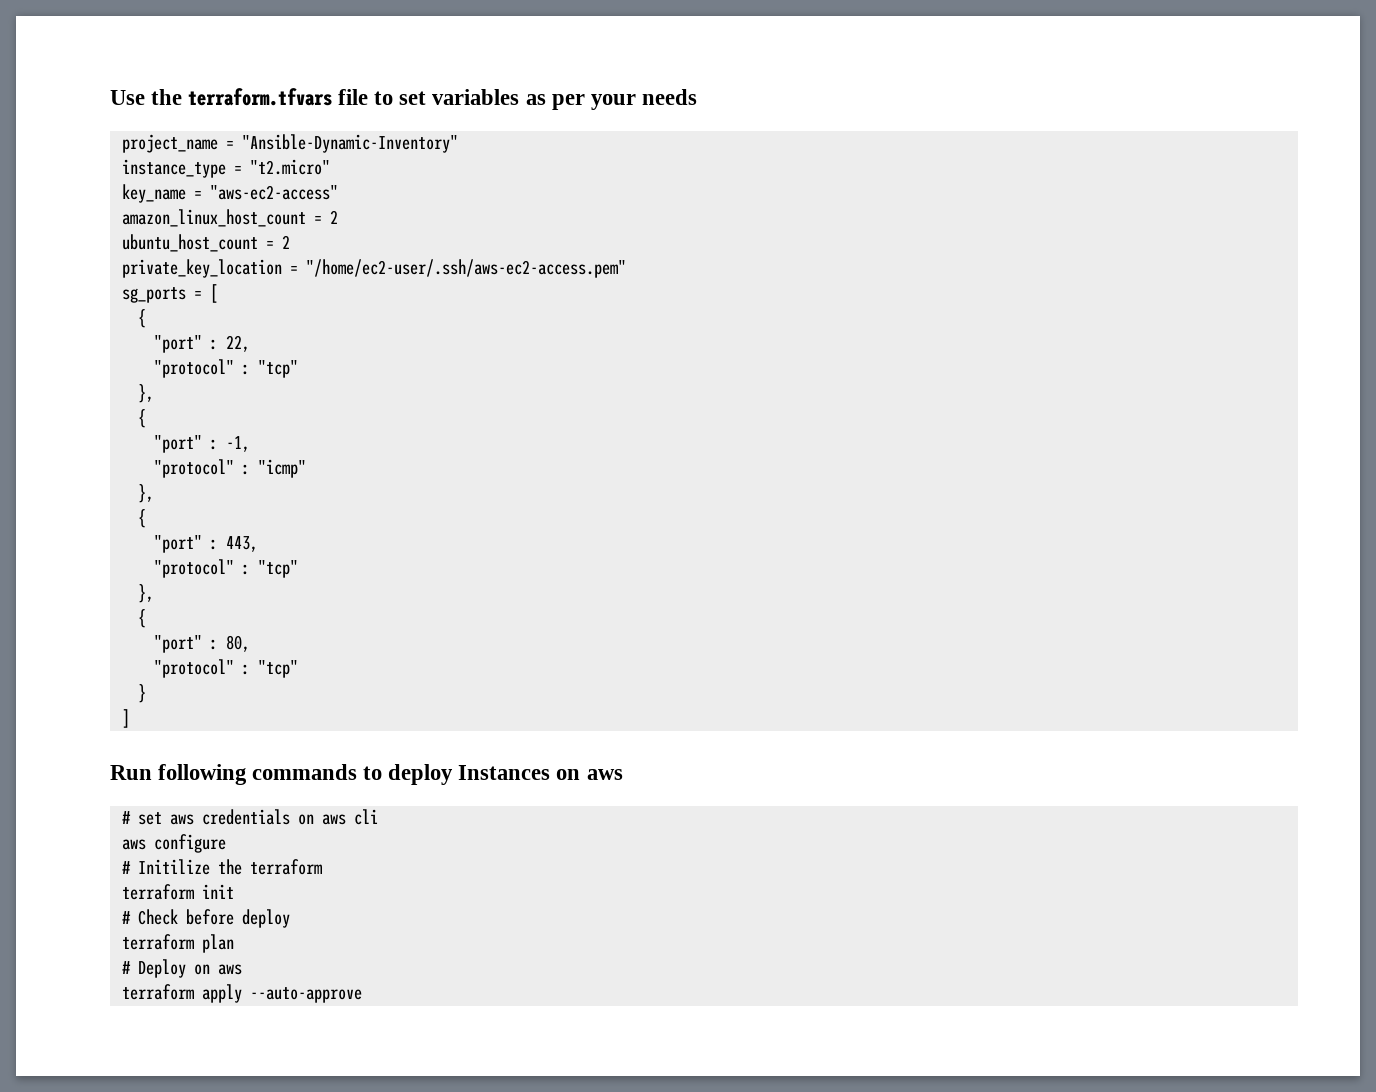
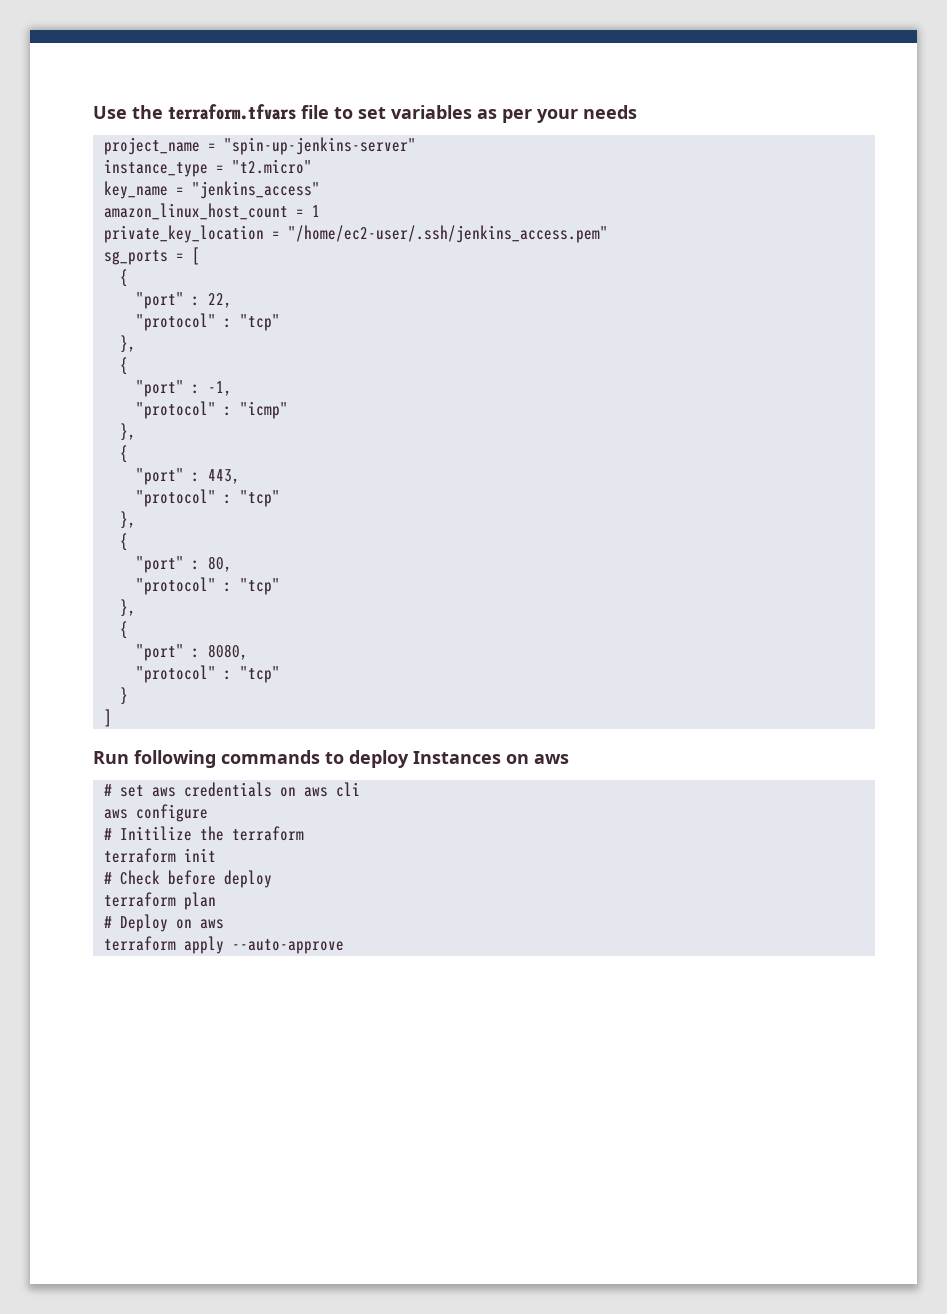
- project_name = "Ansible-Dynamic-Inventory"
+ project_name = "spin-up-jenkins-server"
- key_name = "aws-ec2-access"
+ key_name = "jenkins_access"
- amazon_linux_host_count = 2
- ubuntu_host_count = 2
+ amazon_linux_host_count = 1
- private_key_location = "/home/ec2-user/.ssh/aws-ec2-access.pem"
+ private_key_location = "/home/ec2-user/.ssh/jenkins_access.pem"
  "port" : 80,
+ "protocol" : "tcp"
+ },
+ {
+ "port" : 8080,

